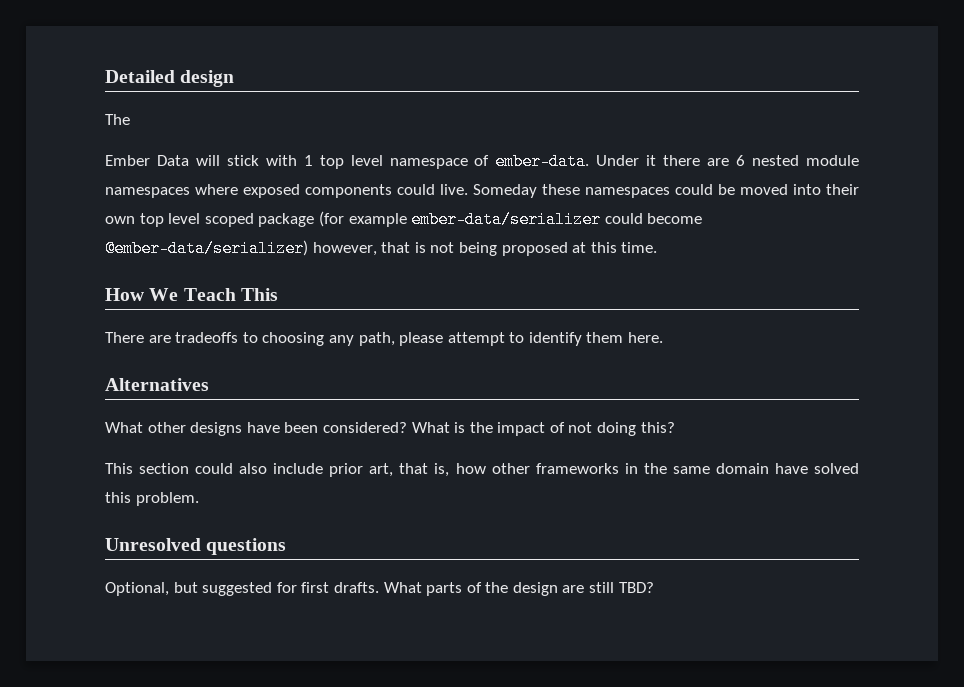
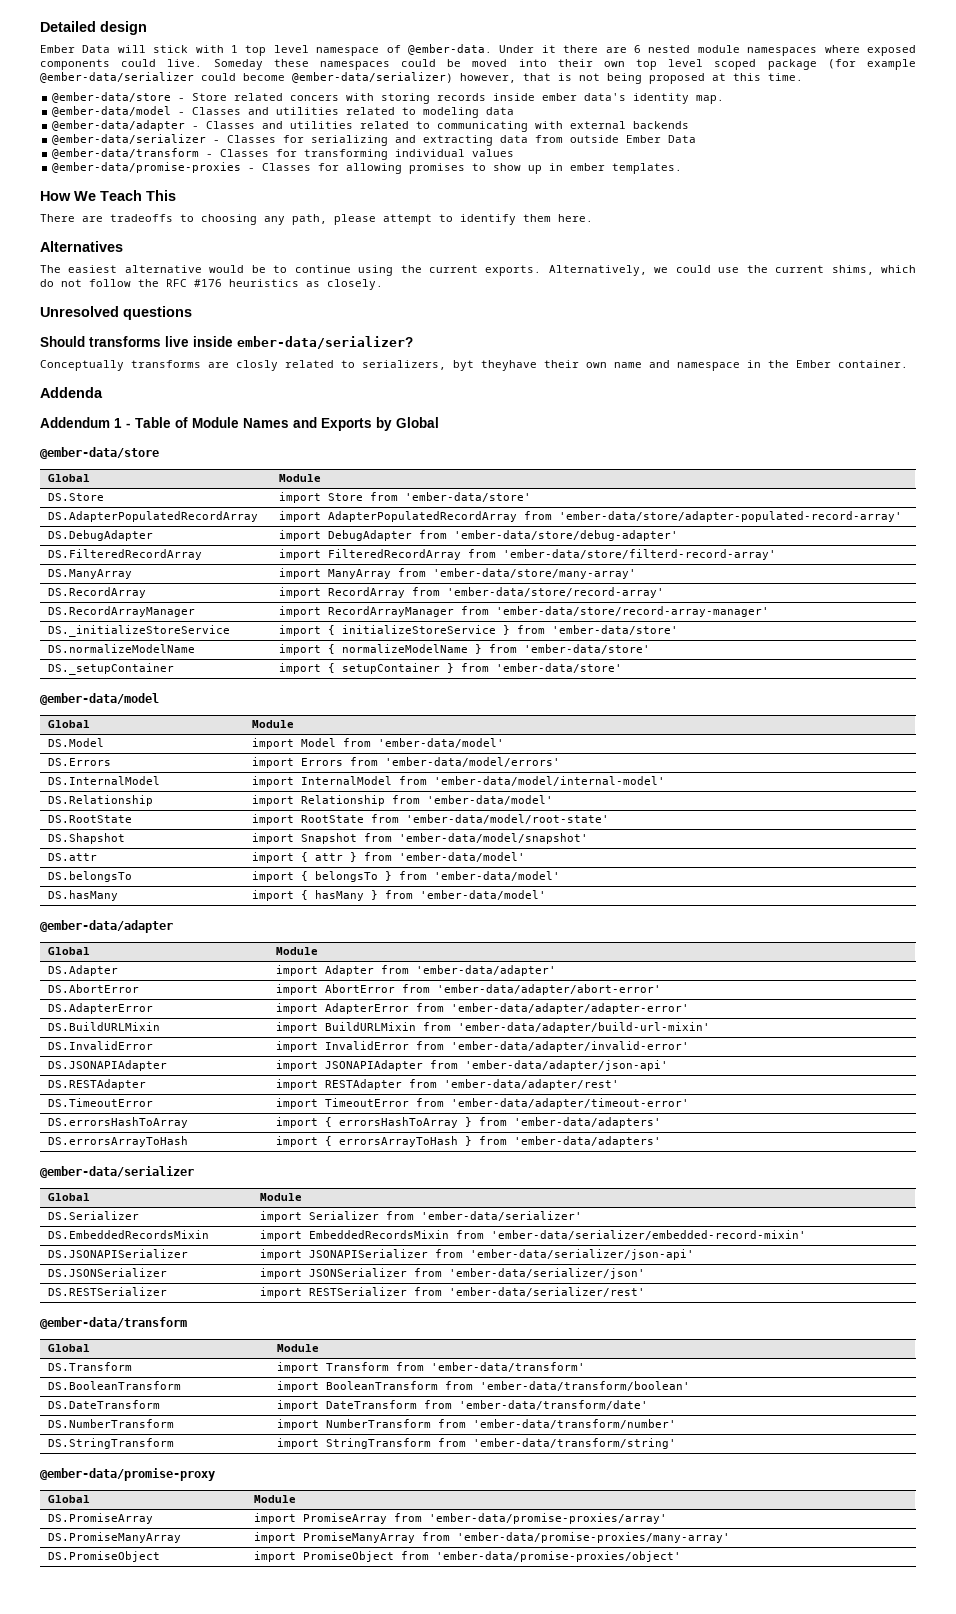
- The
- Ember Data will stick with 1 top level namespace of ember-data.
+ Ember Data will stick with 1 top level namespace of @ember-data.
- Someday these namespaces could be moved into their own top level scoped package (for example ember-data/serializer could become @ember-data/serializer) however, that is not being proposed at this time.
+ Someday these namespaces could be moved into their own top level scoped package (for example @ember-data/serializer could become @ember-data/serializer) however, that is not being proposed at this time.
+ @ember-data/store - Store related concers with storing records inside ember data's identity map.
+ @ember-data/model - Classes and utilities related to modeling data
+ @ember-data/adapter - Classes and utilities related to communicating with external backends
+ @ember-data/serializer - Classes for serializing and extracting data from outside Ember Data
+ @ember-data/transform - Classes for transforming individual values
+ @ember-data/promise-proxies - Classes for allowing promises to show up in ember templates.
- What other designs have been considered? What is the impact of not doing this?
- This section could also include prior art, that is, how other frameworks in the same domain have solved this problem.
+ The easiest alternative would be to continue using the current exports. Alternatively, we could use the current shims, which do not follow the RFC #176 heuristics as closely.
  Unresolved questions
- Optional, but suggested for first drafts. What parts of the design are still TBD?
+ Should transforms live inside ember-data/serializer?
+ Conceptually transforms are closly related to serializers, byt theyhave their own name and namespace in the Ember container.
+ Addenda
+ Addendum 1 - Table of Module Names and Exports by Global
+ @ember-data/store
+ Global | Module
+ DS.Store | import Store from 'ember-data/store'
+ DS.AdapterPopulatedRecordArray | import AdapterPopulatedRecordArray from 'ember-data/store/adapter-populated-record-array'
+ DS.DebugAdapter | import DebugAdapter from 'ember-data/store/debug-adapter'
+ DS.FilteredRecordArray | import FilteredRecordArray from 'ember-data/store/filterd-record-array'
+ DS.ManyArray | import ManyArray from 'ember-data/store/many-array'
+ DS.RecordArray | import RecordArray from 'ember-data/store/record-array'
+ DS.RecordArrayManager | import RecordArrayManager from 'ember-data/store/record-array-manager'
+ DS._initializeStoreService | import { initializeStoreService } from 'ember-data/store'
+ DS.normalizeModelName | import { normalizeModelName } from 'ember-data/store'
+ DS._setupContainer | import { setupContainer } from 'ember-data/store'
+ @ember-data/model
+ Global | Module
+ DS.Model | import Model from 'ember-data/model'
+ DS.Errors | import Errors from 'ember-data/model/errors'
+ DS.InternalModel | import InternalModel from 'ember-data/model/internal-model'
+ DS.Relationship | import Relationship from 'ember-data/model'
+ DS.RootState | import RootState from 'ember-data/model/root-state'
+ DS.Shapshot | import Snapshot from 'ember-data/model/snapshot'
+ DS.attr | import { attr } from 'ember-data/model'
+ DS.belongsTo | import { belongsTo } from 'ember-data/model'
+ DS.hasMany | import { hasMany } from 'ember-data/model'
+ @ember-data/adapter
+ Global | Module
+ DS.Adapter | import Adapter from 'ember-data/adapter'
+ DS.AbortError | import AbortError from 'ember-data/adapter/abort-error'
+ DS.AdapterError | import AdapterError from 'ember-data/adapter/adapter-error'
+ DS.BuildURLMixin | import BuildURLMixin from 'ember-data/adapter/build-url-mixin'
+ DS.InvalidError | import InvalidError from 'ember-data/adapter/invalid-error'
+ DS.JSONAPIAdapter | import JSONAPIAdapter from 'ember-data/adapter/json-api'
+ DS.RESTAdapter | import RESTAdapter from 'ember-data/adapter/rest'
+ DS.TimeoutError | import TimeoutError from 'ember-data/adapter/timeout-error'
+ DS.errorsHashToArray | import { errorsHashToArray } from 'ember-data/adapters'
+ DS.errorsArrayToHash | import { errorsArrayToHash } from 'ember-data/adapters'
+ @ember-data/serializer
+ Global | Module
+ DS.Serializer | import Serializer from 'ember-data/serializer'
+ DS.EmbeddedRecordsMixin | import EmbeddedRecordsMixin from 'ember-data/serializer/embedded-record-mixin'
+ DS.JSONAPISerializer | import JSONAPISerializer from 'ember-data/serializer/json-api'
+ DS.JSONSerializer | import JSONSerializer from 'ember-data/serializer/json'
+ DS.RESTSerializer | import RESTSerializer from 'ember-data/serializer/rest'
+ @ember-data/transform
+ Global | Module
+ DS.Transform | import Transform from 'ember-data/transform'
+ DS.BooleanTransform | import BooleanTransform from 'ember-data/transform/boolean'
+ DS.DateTransform | import DateTransform from 'ember-data/transform/date'
+ DS.NumberTransform | import NumberTransform from 'ember-data/transform/number'
+ DS.StringTransform | import StringTransform from 'ember-data/transform/string'
+ @ember-data/promise-proxy
+ Global | Module
+ DS.PromiseArray | import PromiseArray from 'ember-data/promise-proxies/array'
+ DS.PromiseManyArray | import PromiseManyArray from 'ember-data/promise-proxies/many-array'
+ DS.PromiseObject | import PromiseObject from 'ember-data/promise-proxies/object'

